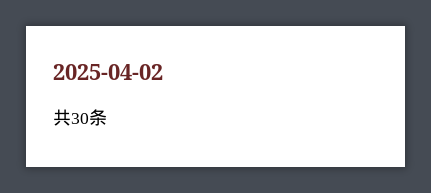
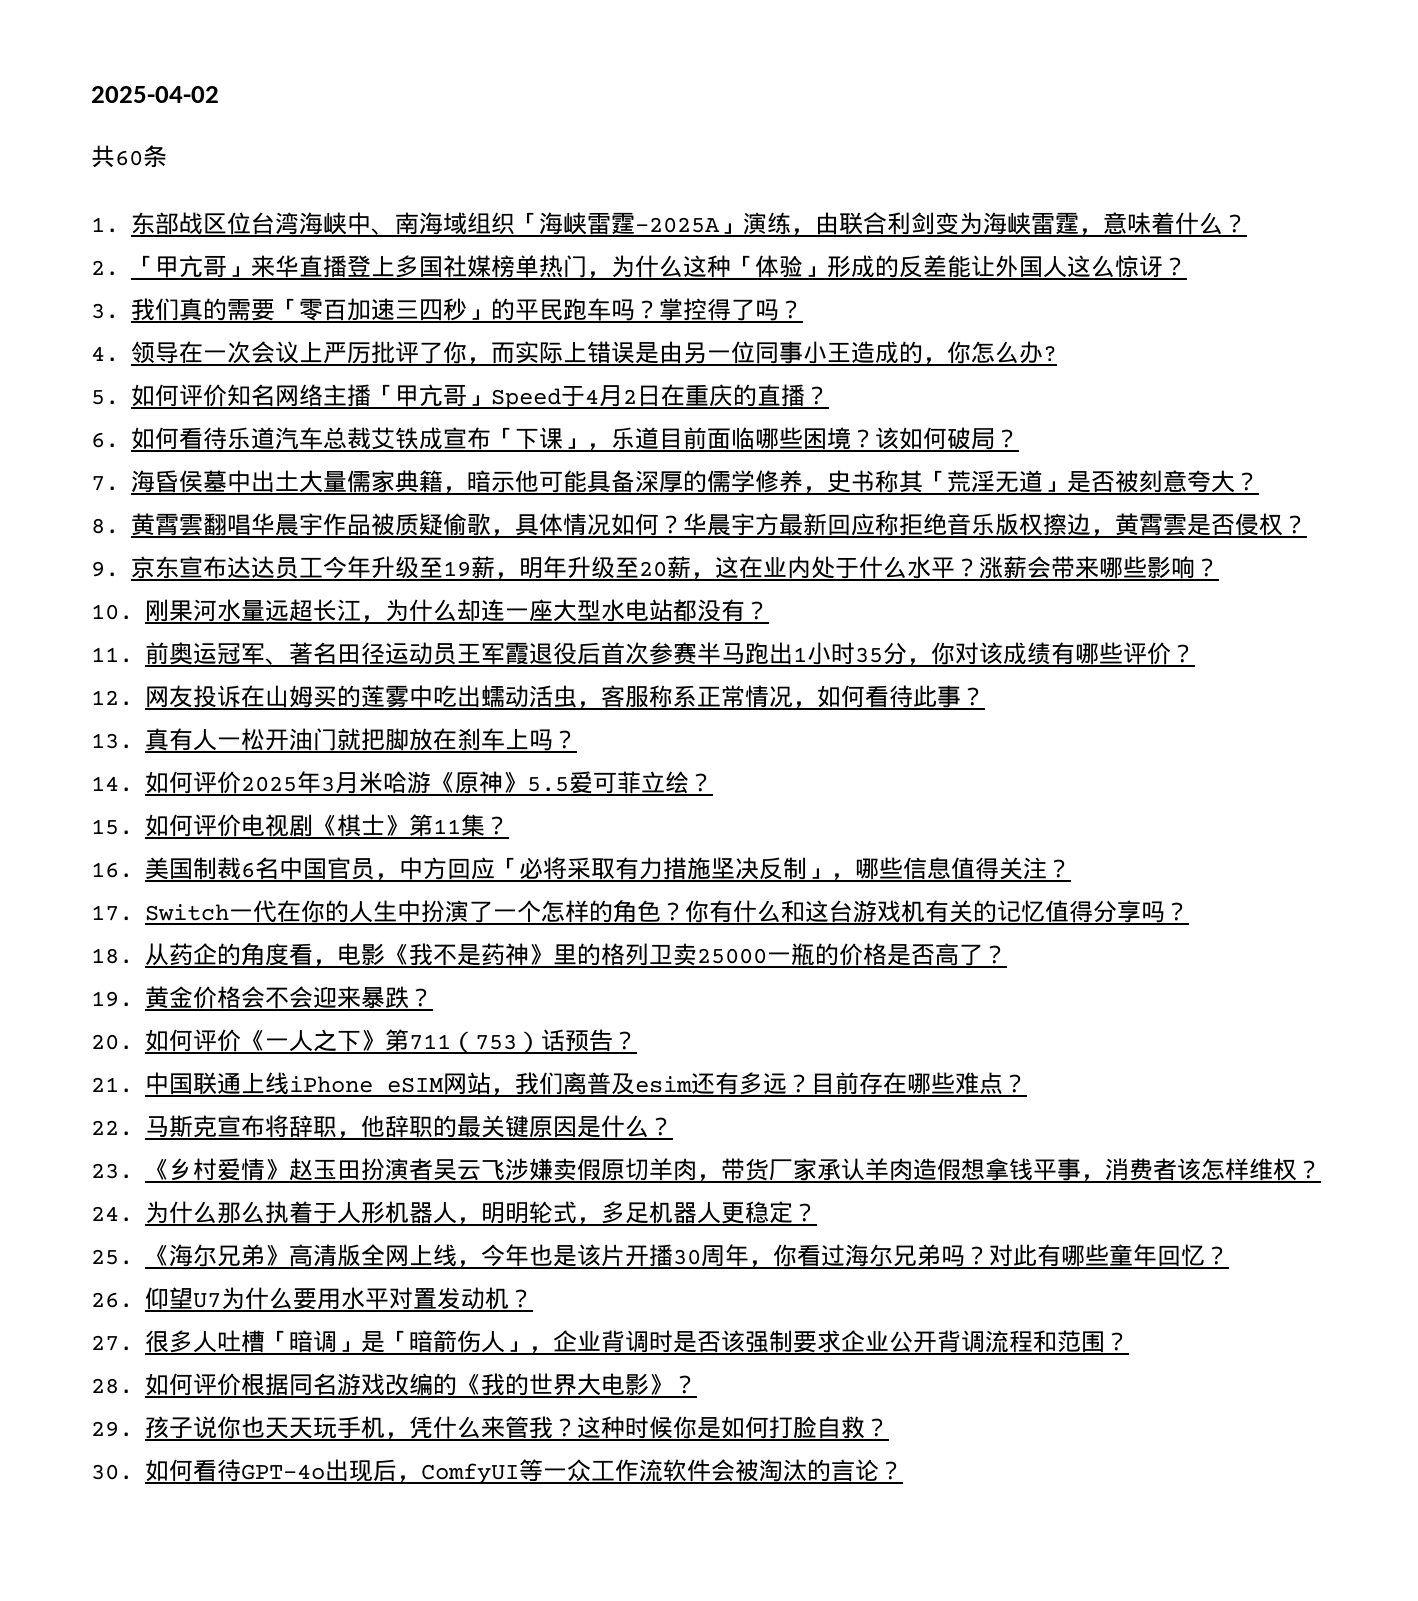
- 共30条
+ 共60条
+ 1.东部战区位台湾海峡中、南海域组织「海峡雷霆-2025A」演练，由联合利剑变为海峡雷霆，意味着什么？
+ 2.「甲亢哥」来华直播登上多国社媒榜单热门，为什么这种「体验」形成的反差能让外国人这么惊讶？
+ 3.我们真的需要「零百加速三四秒」的平民跑车吗？掌控得了吗？
+ 4.领导在一次会议上严厉批评了你，而实际上错误是由另一位同事小王造成的，你怎么办?
+ 5.如何评价知名网络主播「甲亢哥」Speed于4月2日在重庆的直播？
+ 6.如何看待乐道汽车总裁艾铁成宣布「下课」，乐道目前面临哪些困境？该如何破局？
+ 7.海昏侯墓中出土大量儒家典籍，暗示他可能具备深厚的儒学修养，史书称其「荒淫无道」是否被刻意夸大？
+ 8.黄霄雲翻唱华晨宇作品被质疑偷歌，具体情况如何？华晨宇方最新回应称拒绝音乐版权擦边，黄霄雲是否侵权？
+ 9.京东宣布达达员工今年升级至19薪，明年升级至20薪，这在业内处于什么水平？涨薪会带来哪些影响？
+ 10.刚果河水量远超长江，为什么却连一座大型水电站都没有？
+ 11.前奥运冠军、著名田径运动员王军霞退役后首次参赛半马跑出1小时35分，你对该成绩有哪些评价？
+ 12.网友投诉在山姆买的莲雾中吃出蠕动活虫，客服称系正常情况，如何看待此事？
+ 13.真有人一松开油门就把脚放在刹车上吗？
+ 14.如何评价2025年3月米哈游《原神》5.5爱可菲立绘？
+ 15.如何评价电视剧《棋士》第11集？
+ 16.美国制裁6名中国官员，中方回应「必将采取有力措施坚决反制」，哪些信息值得关注？
+ 17. Switch一代在你的人生中扮演了一个怎样的角色？你有什么和这台游戏机有关的记忆值得分享吗？
+ 18.从药企的角度看，电影《我不是药神》里的格列卫卖25000一瓶的价格是否高了？
+ 19.黄金价格会不会迎来暴跌？
+ 20.如何评价《一人之下》第711（753）话预告？
+ 21.中国联通上线iPhone eSIM网站，我们离普及esim还有多远？目前存在哪些难点？
+ 22.马斯克宣布将辞职，他辞职的最关键原因是什么？
+ 23.《乡村爱情》赵玉田扮演者吴云飞涉嫌卖假原切羊肉，带货厂家承认羊肉造假想拿钱平事，消费者该怎样维权？
+ 24.为什么那么执着于人形机器人，明明轮式，多足机器人更稳定？
+ 25.《海尔兄弟》高清版全网上线，今年也是该片开播30周年，你看过海尔兄弟吗？对此有哪些童年回忆？
+ 26.仰望U7为什么要用水平对置发动机？
+ 27.很多人吐槽「暗调」是「暗箭伤人」，企业背调时是否该强制要求企业公开背调流程和范围？
+ 28.如何评价根据同名游戏改编的《我的世界大电影》？
+ 29.孩子说你也天天玩手机，凭什么来管我？这种时候你是如何打脸自救？
+ 30.如何看待GPT-4o出现后，ComfyUI等一众工作流软件会被淘汰的言论？

